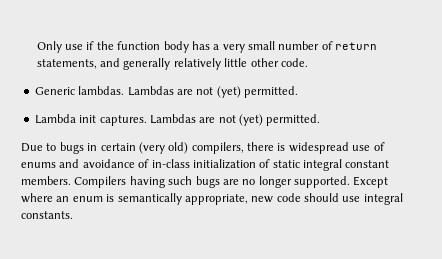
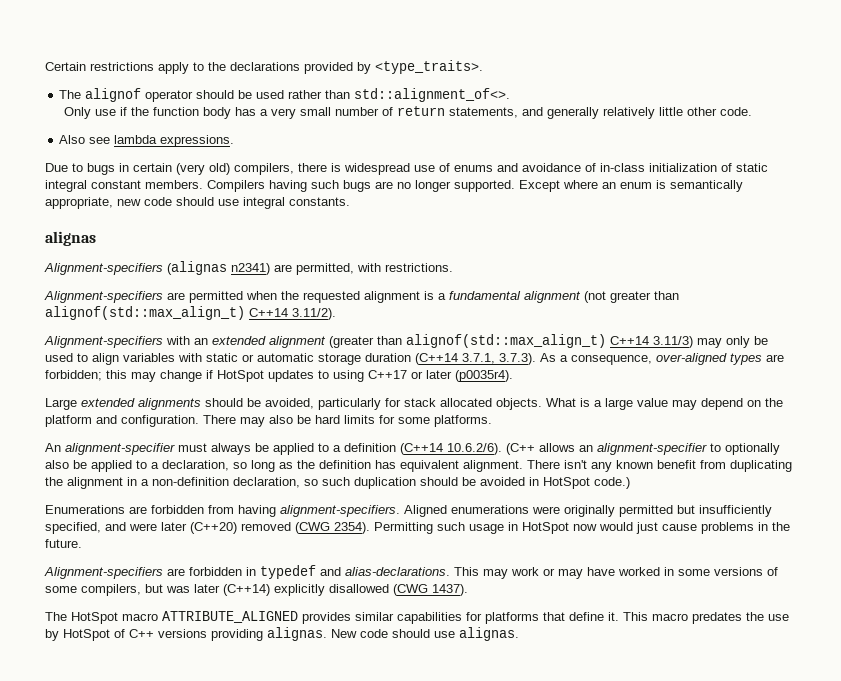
+ Certain restrictions apply to the declarations provided by <type_traits>.
+ The alignof operator should be used rather than std::alignment_of<>.
- Generic lambdas. Lambdas are not (yet) permitted.
- Lambda init captures. Lambdas are not (yet) permitted.
+ Also see lambda expressions.
+ alignas
+ Alignment-specifiers (alignas n2341) are permitted, with restrictions.
+ Alignment-specifiers are permitted when the requested alignment is a fundamental alignment (not greater than alignof(std::max_align_t) C++14 3.11/2).
+ Alignment-specifiers with an extended alignment (greater than alignof(std::max_align_t) C++14 3.11/3) may only be used to align variables with static or automatic storage duration (C++14 3.7.1, 3.7.3). As a consequence, over-aligned types are forbidden; this may change if HotSpot updates to using C++17 or later (p0035r4).
+ Large extended alignments should be avoided, particularly for stack allocated objects. What is a large value may depend on the platform and configuration. There may also be hard limits for some platforms.
+ An alignment-specifier must always be applied to a definition (C++14 10.6.2/6). (C++ allows an alignment-specifier to optionally also be applied to a declaration, so long as the definition has equivalent alignment. There isn't any known benefit from duplicating the alignment in a non-definition declaration, so such duplication should be avoided in HotSpot code.)
+ Enumerations are forbidden from having alignment-specifiers. Aligned enumerations were originally permitted but insufficiently specified, and were later (C++20) removed (CWG 2354). Permitting such usage in HotSpot now would just cause problems in the future.
+ Alignment-specifiers are forbidden in typedef and alias-declarations. This may work or may have worked in some versions of some compilers, but was later (C++14) explicitly disallowed (CWG 1437).
+ The HotSpot macro ATTRIBUTE_ALIGNED provides similar capabilities for platforms that define it. This macro predates the use by HotSpot of C++ versions providing alignas. New code should use alignas.

